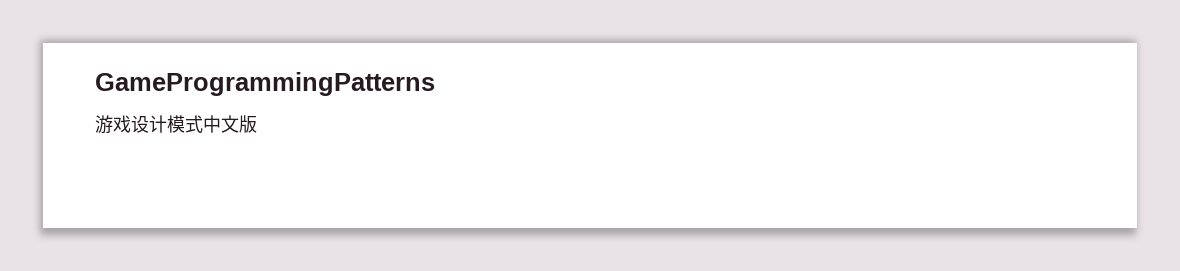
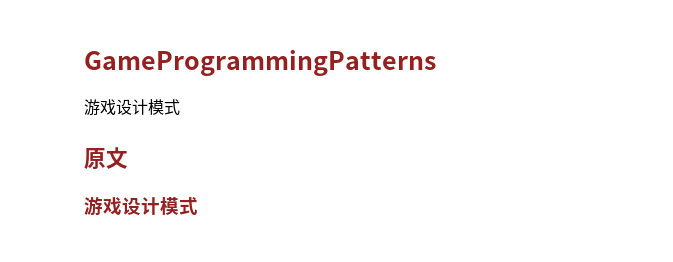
  GameProgrammingPatterns
- 游戏设计模式中文版
+ 游戏设计模式
+ 原文
+ 游戏设计模式

